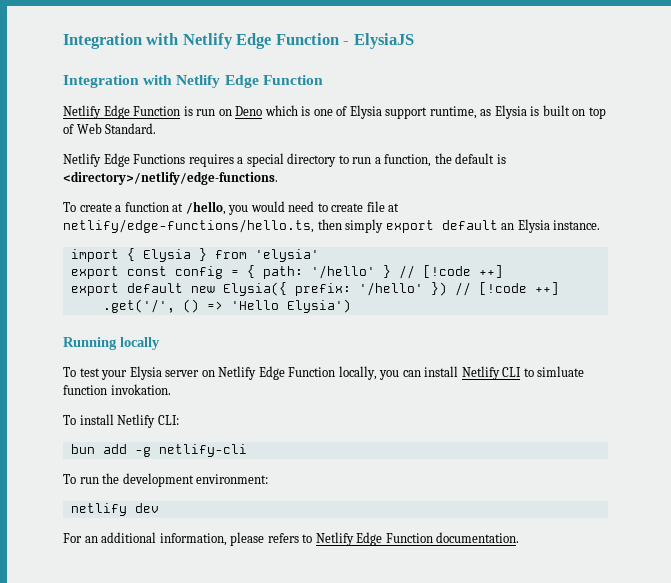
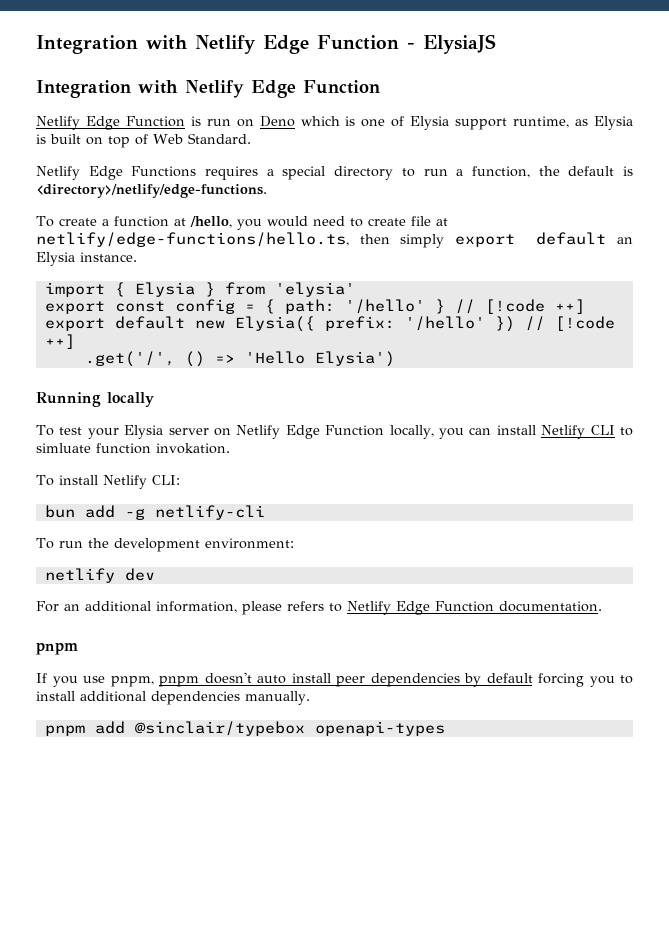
  For an additional information, please refers to Netlify Edge Function documentation.
+ pnpm
+ If you use pnpm, pnpm doesn't auto install peer dependencies by default forcing you to install additional dependencies manually.
+ pnpm add @sinclair/typebox openapi-types

